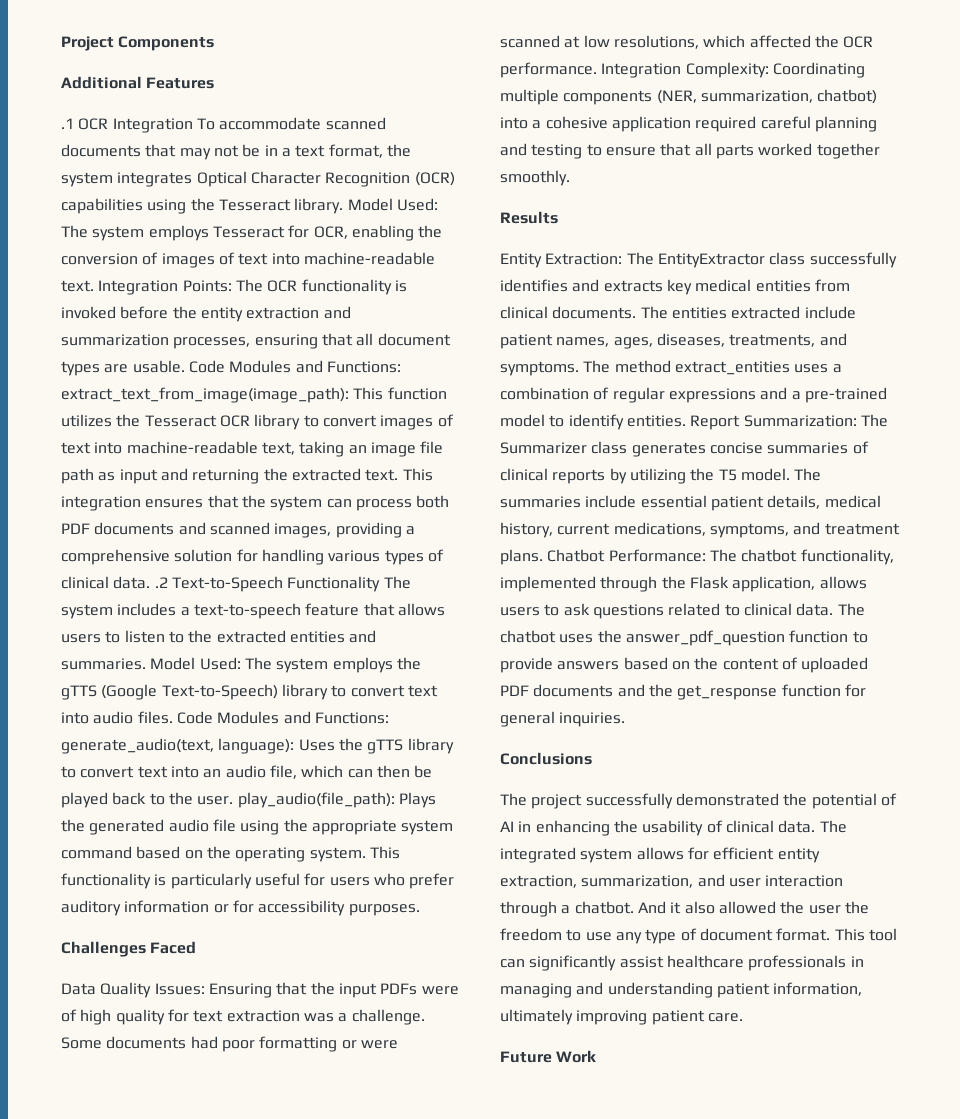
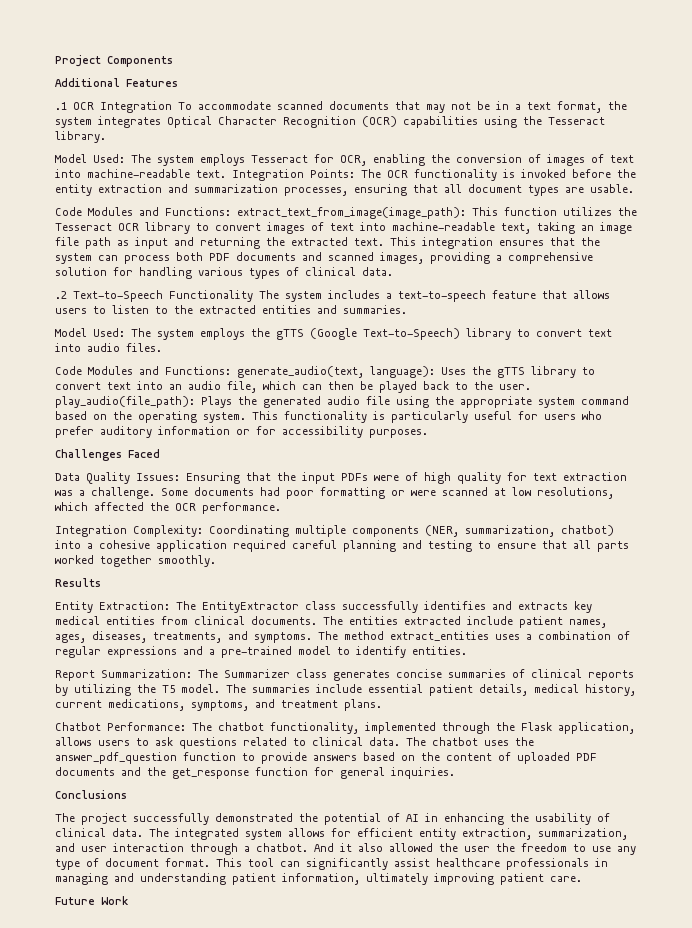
- .1 OCR Integration To accommodate scanned documents that may not be in a text format, the system integrates Optical Character Recognition (OCR) capabilities using the Tesseract library. Model Used: The system employs Tesseract for OCR, enabling the conversion of images of text into machine-readable text.
+ .1 OCR Integration To accommodate scanned documents that may not be in a text format, the system integrates Optical Character Recognition (OCR) capabilities using the Tesseract library.
+ Model Used: The system employs Tesseract for OCR, enabling the conversion of images of text into machine-readable text.
- Integration Points: The OCR functionality is invoked before the entity extraction and summarization processes, ensuring that all document types are usable. Code Modules and Functions: extract_text_from_image(image_path): This function utilizes the Tesseract OCR library to convert images of text into machine-readable text, taking an image file path as input and returning the extracted text.
+ Integration Points: The OCR functionality is invoked before the entity extraction and summarization processes, ensuring that all document types are usable.
+ Code Modules and Functions: extract_text_from_image(image_path): This function utilizes the Tesseract OCR library to convert images of text into machine-readable text, taking an image file path as input and returning the extracted text.
- This integration ensures that the system can process both PDF documents and scanned images, providing a comprehensive solution for handling various types of clinical data. .2 Text-to-Speech Functionality The system includes a text-to-speech feature that allows users to listen to the extracted entities and summaries. Model Used:
+ This integration ensures that the system can process both PDF documents and scanned images, providing a comprehensive solution for handling various types of clinical data.
+ .2 Text-to-Speech Functionality The system includes a text-to-speech feature that allows users to listen to the extracted entities and summaries.
+ Model Used:
- The system employs the gTTS (Google Text-to-Speech) library to convert text into audio files. Code Modules and Functions:
+ The system employs the gTTS (Google Text-to-Speech) library to convert text into audio files.
+ Code Modules and Functions:
- Some documents had poor formatting or were scanned at low resolutions, which affected the OCR performance. Integration Complexity: Coordinating multiple components (NER, summarization, chatbot) into a cohesive application required careful planning and testing to ensure that all parts worked together smoothly.
+ Some documents had poor formatting or were scanned at low resolutions, which affected the OCR performance.
+ Integration Complexity: Coordinating multiple components (NER, summarization, chatbot) into a cohesive application required careful planning and testing to ensure that all parts worked together smoothly.
- The method extract_entities uses a combination of regular expressions and a pre-trained model to identify entities. Report Summarization: The Summarizer class generates concise summaries of clinical reports by utilizing the T5 model.
+ The method extract_entities uses a combination of regular expressions and a pre-trained model to identify entities.
+ Report Summarization: The Summarizer class generates concise summaries of clinical reports by utilizing the T5 model.
- The summaries include essential patient details, medical history, current medications, symptoms, and treatment plans. Chatbot Performance: The chatbot functionality, implemented through the Flask application, allows users to ask questions related to clinical data.
+ The summaries include essential patient details, medical history, current medications, symptoms, and treatment plans.
+ Chatbot Performance: The chatbot functionality, implemented through the Flask application, allows users to ask questions related to clinical data.

